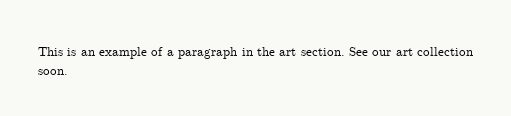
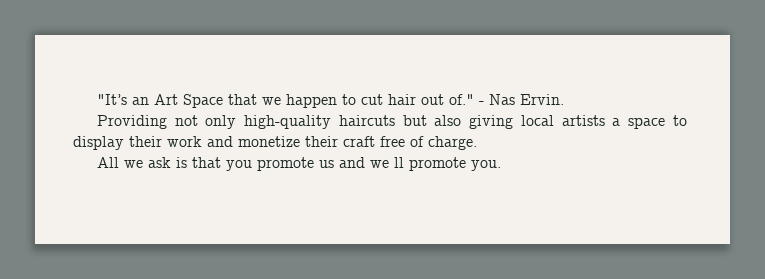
- This is an example of a paragraph in the art section. See our art collection soon.
+ "It’s an Art Space that we happen to cut hair out of." - Nas Ervin.
+ Providing not only high-quality haircuts but also giving local artists a space to display their work and monetize their craft free of charge.
+ All we ask is that you promote us and we ll promote you.

